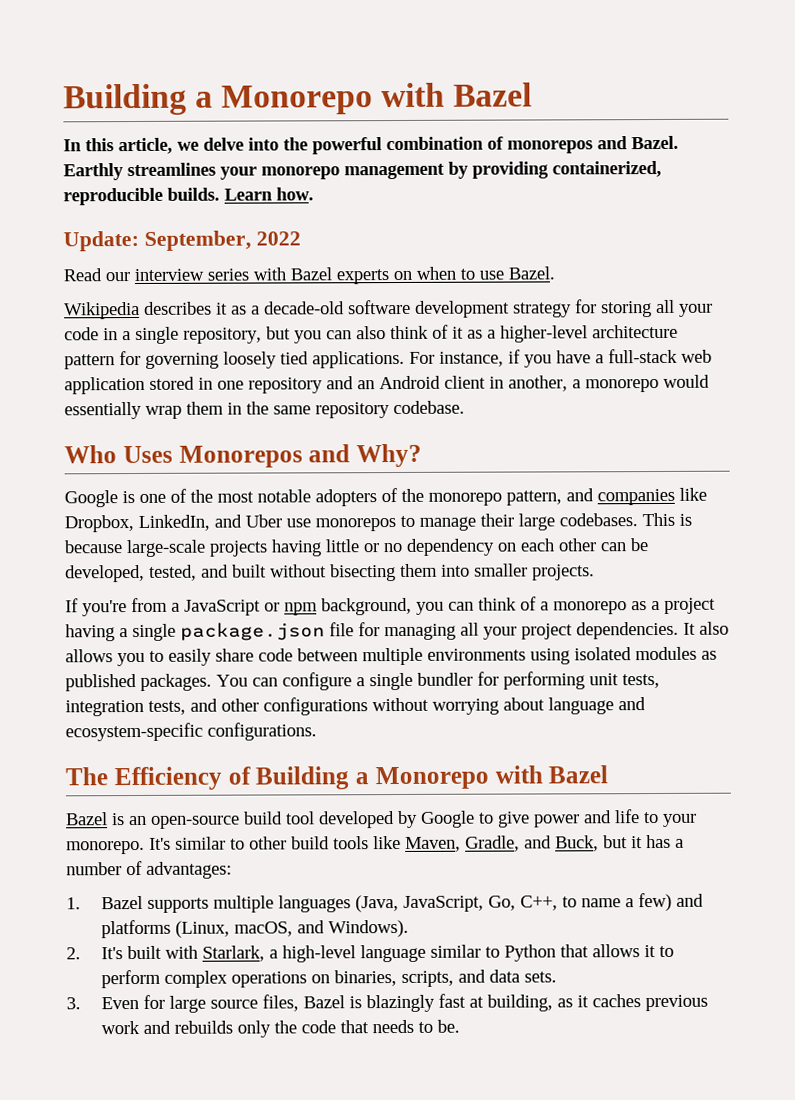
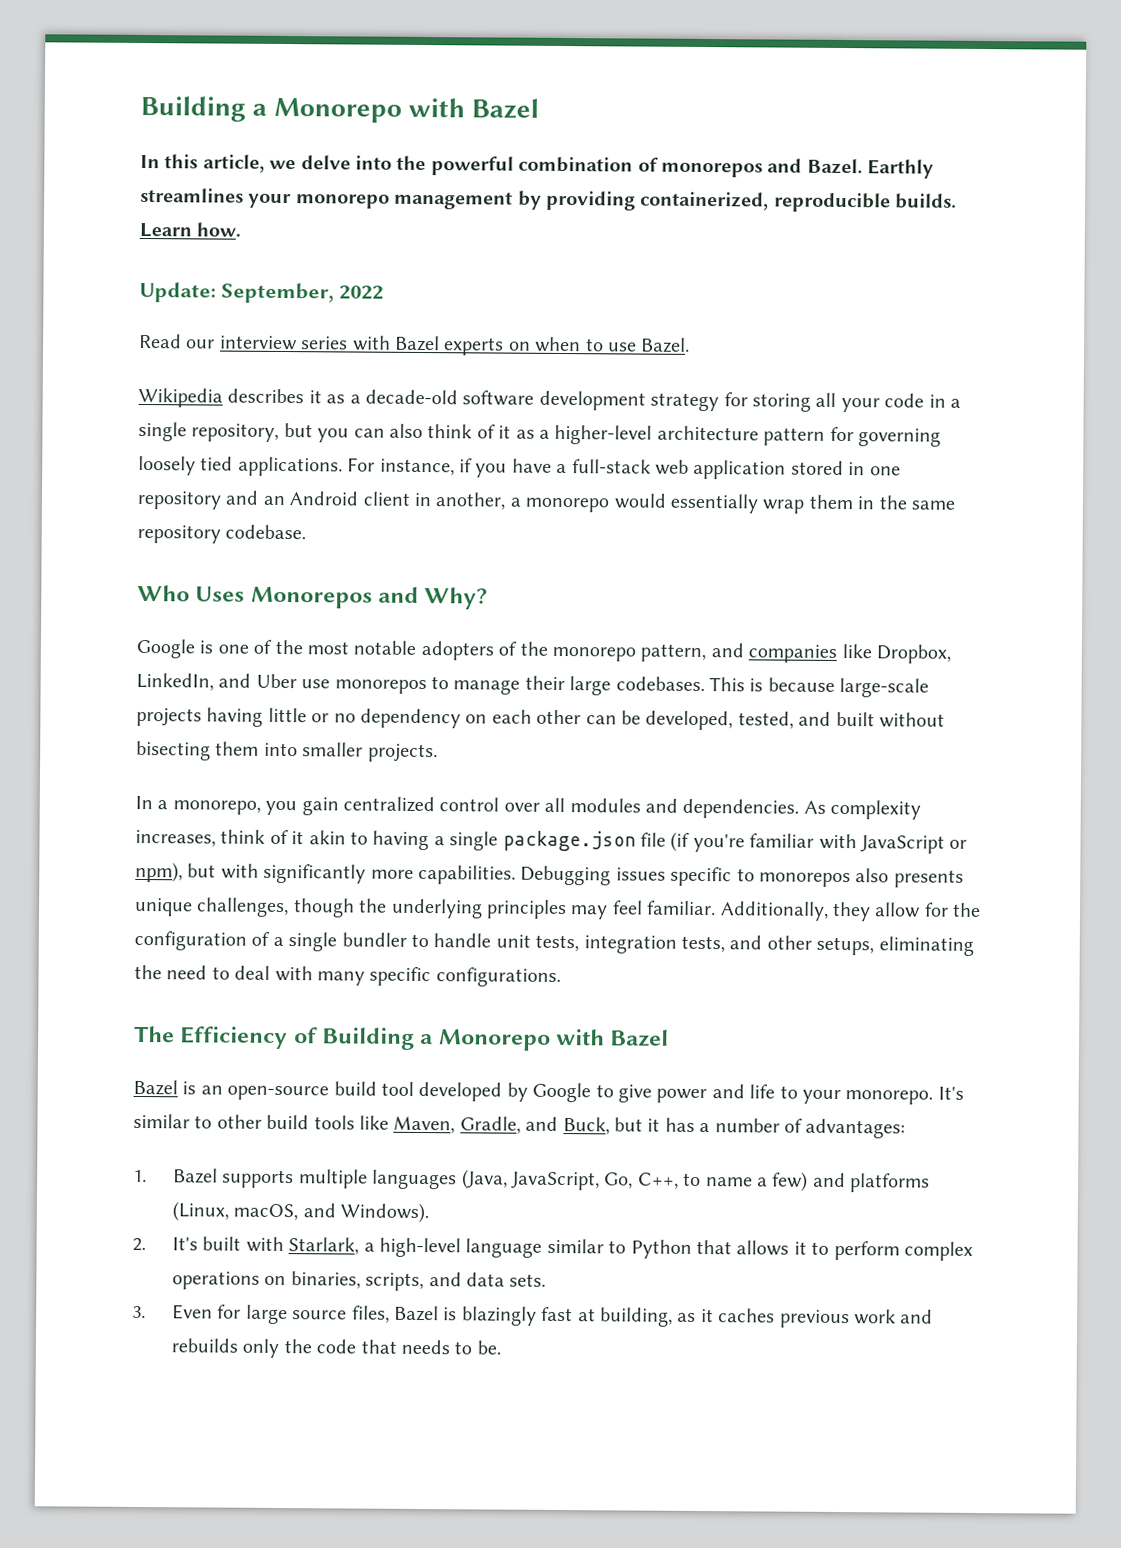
- If you're from a JavaScript or npm background, you can think of a monorepo as a project having a single package.json file for managing all your project dependencies. It also allows you to easily share code between multiple environments using isolated modules as published packages. You can configure a single bundler for performing unit tests, integration tests, and other configurations without worrying about language and ecosystem-specific configurations.
+ In a monorepo, you gain centralized control over all modules and dependencies. As complexity increases, think of it akin to having a single package.json file (if you're familiar with JavaScript or npm), but with significantly more capabilities. Debugging issues specific to monorepos also presents unique challenges, though the underlying principles may feel familiar. Additionally, they allow for the configuration of a single bundler to handle unit tests, integration tests, and other setups, eliminating the need to deal with many specific configurations.

